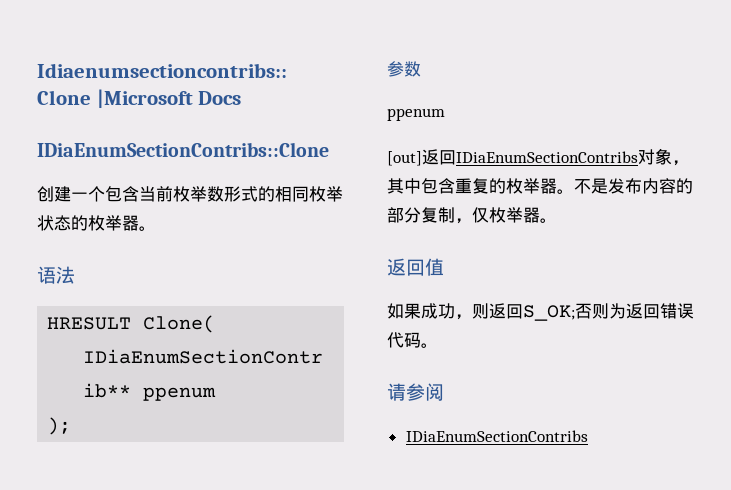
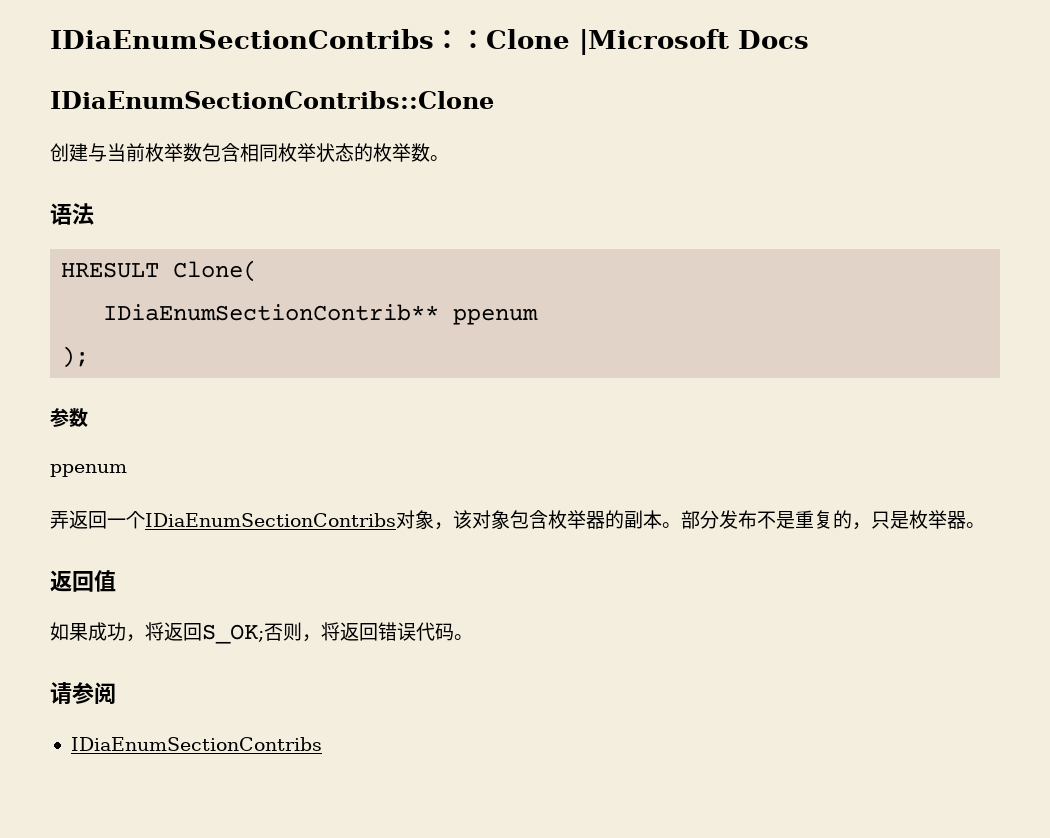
- Idiaenumsectioncontribs:: Clone |Microsoft Docs
+ IDiaEnumSectionContribs：：Clone |Microsoft Docs
- 创建一个包含当前枚举数形式的相同枚举状态的枚举器。
+ 创建与当前枚举数包含相同枚举状态的枚举数。
- [out]返回IDiaEnumSectionContribs对象，其中包含重复的枚举器。不是发布内容的部分复制，仅枚举器。
+ 弄返回一个IDiaEnumSectionContribs对象，该对象包含枚举器的副本。部分发布不是重复的，只是枚举器。
- 如果成功，则返回S_OK;否则为返回错误代码。
+ 如果成功，将返回S_OK;否则，将返回错误代码。

